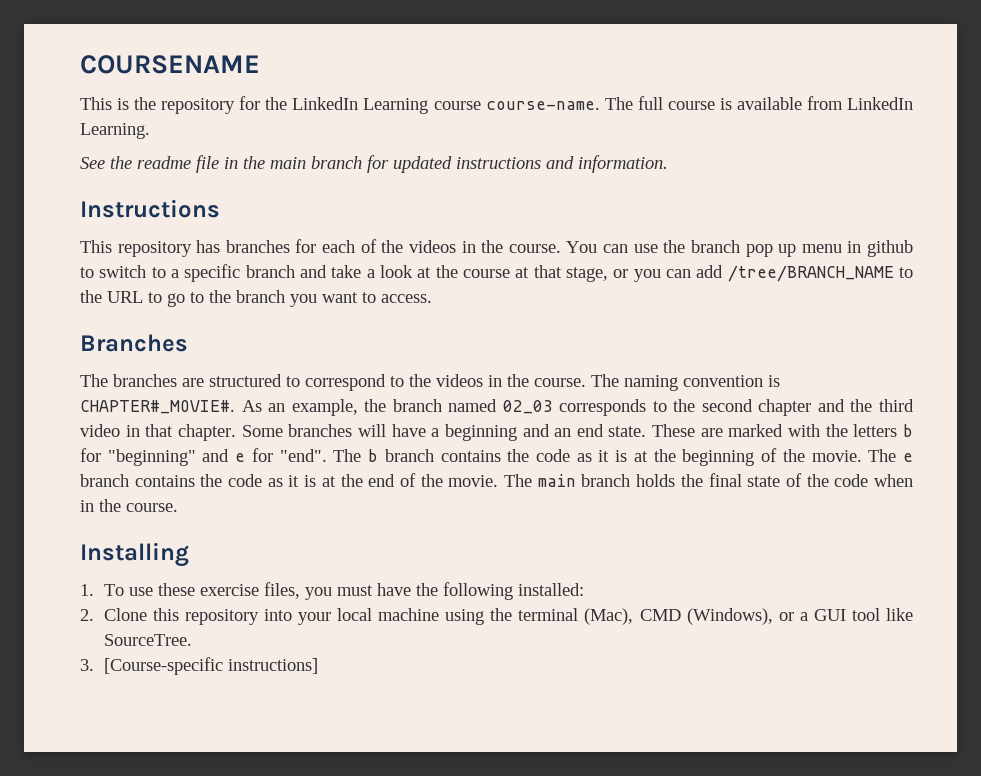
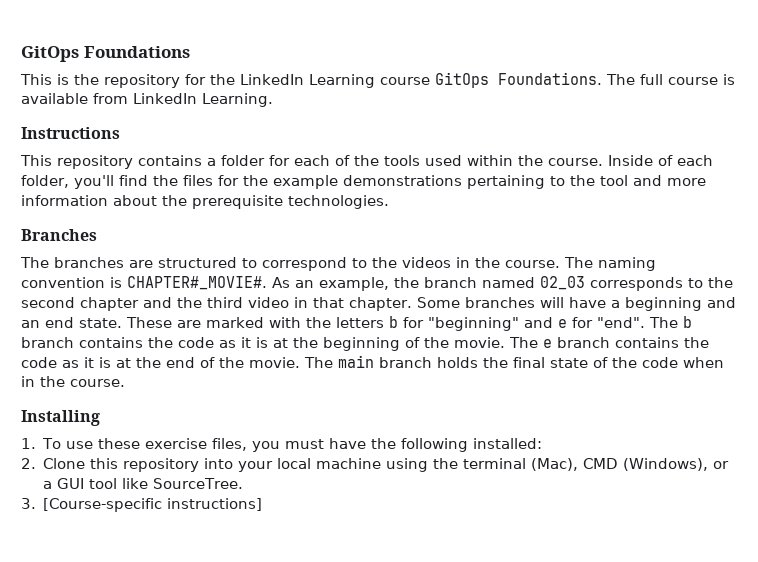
- COURSENAME
+ GitOps Foundations
- This is the repository for the LinkedIn Learning course course-name.
+ This is the repository for the LinkedIn Learning course GitOps Foundations.
- See the readme file in the main branch for updated instructions and information.
- This repository has branches for each of the videos in the course. You can use the branch pop up menu in github to switch to a specific branch and take a look at the course at that stage, or you can add /tree/BRANCH_NAME to the URL to go to the branch you want to access.
+ This repository contains a folder for each of the tools used within the course. Inside of each folder, you'll find the files for the example demonstrations pertaining to the tool and more information about the prerequisite technologies.

